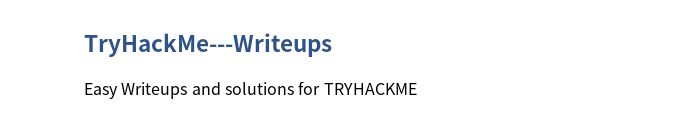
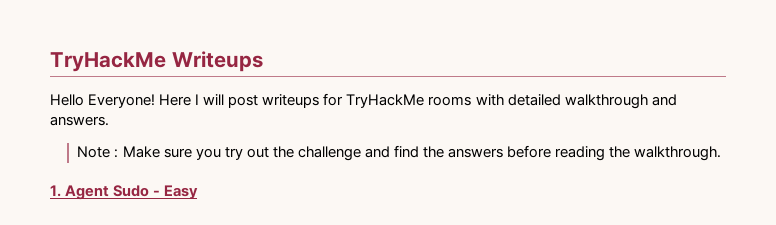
- TryHackMe---Writeups
- Easy Writeups and solutions for TRYHACKME
+ TryHackMe Writeups
+ Hello Everyone! Here I will post writeups for TryHackMe rooms with detailed walkthrough and answers.
+ Note : Make sure you try out the challenge and find the answers before reading the walkthrough.
+ 1. Agent Sudo - Easy

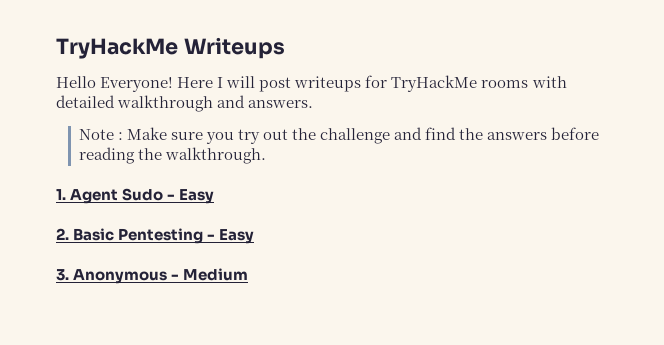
+ 2. Basic Pentesting - Easy
+ 3. Anonymous - Medium

